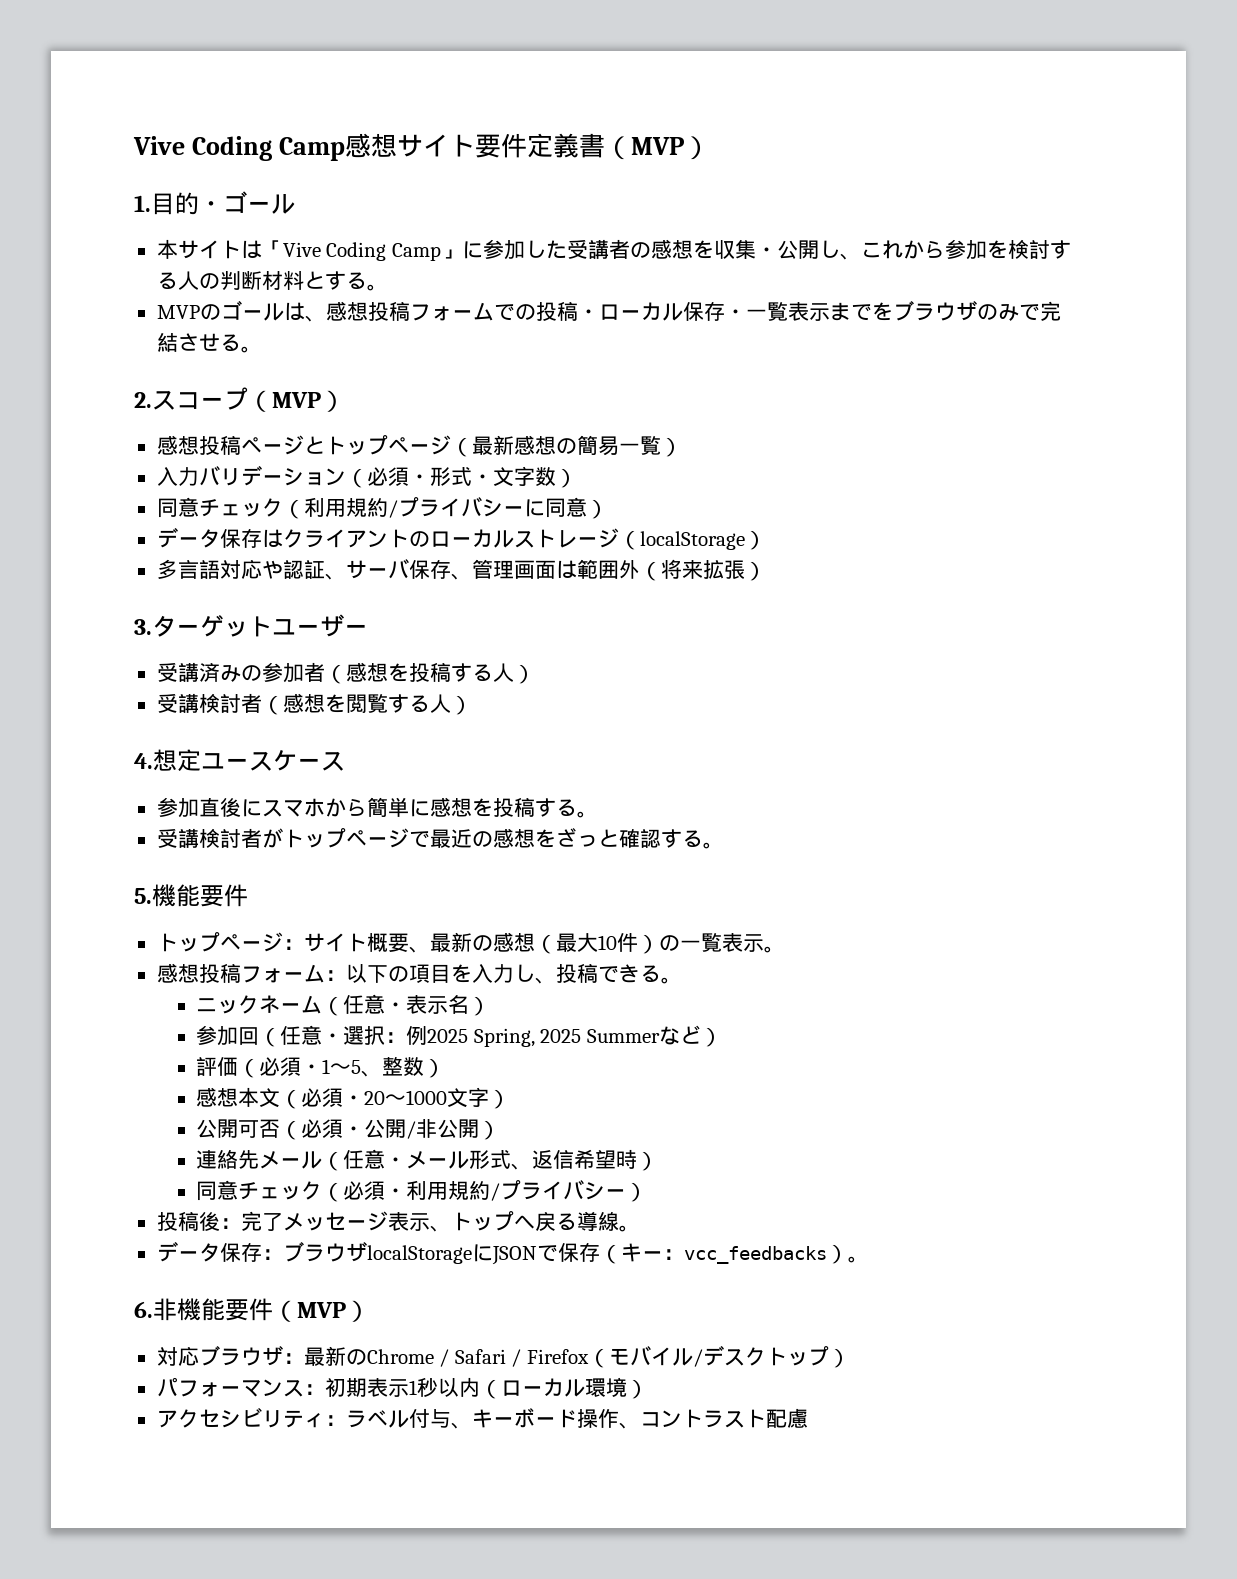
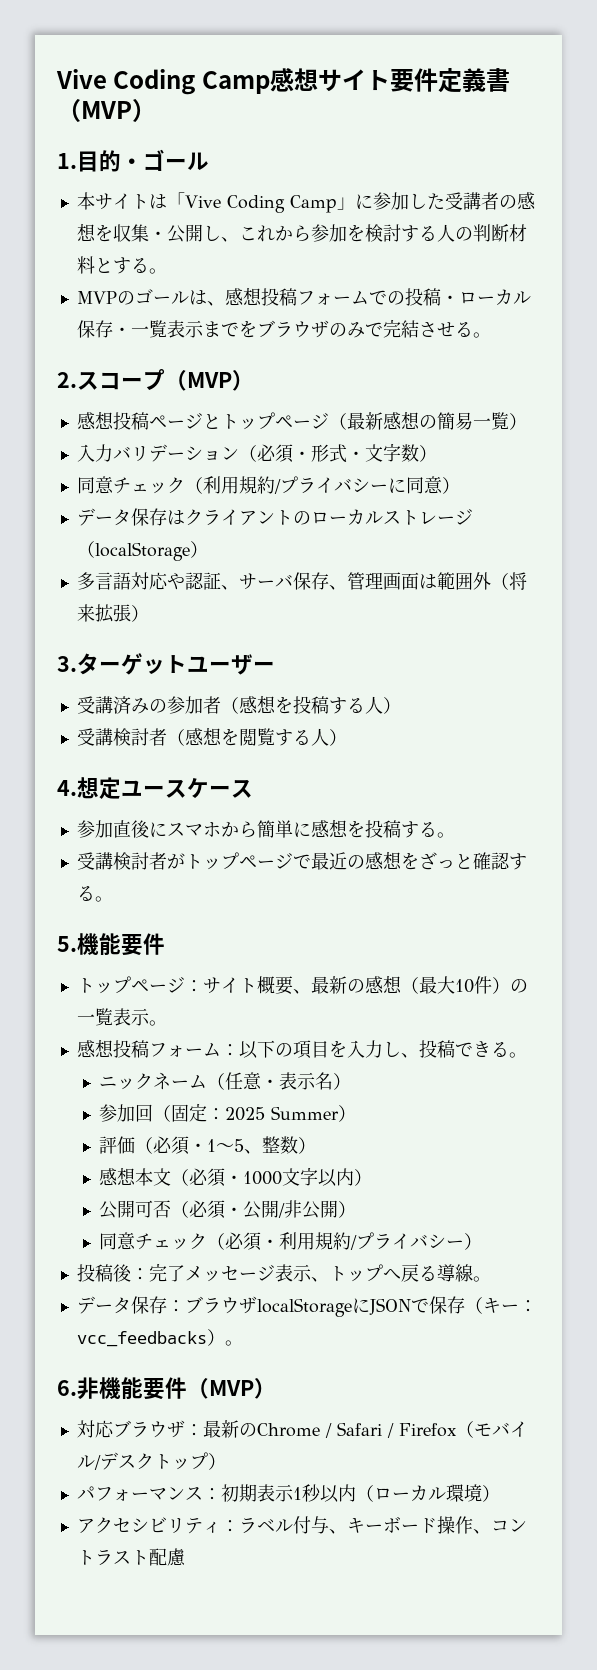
- 参加回（任意・選択：例2025 Spring, 2025 Summerなど）
+ 参加回（固定：2025 Summer）
- 感想本文（必須・20〜1000文字）
+ 感想本文（必須・1000文字以内）
- 連絡先メール（任意・メール形式、返信希望時）

